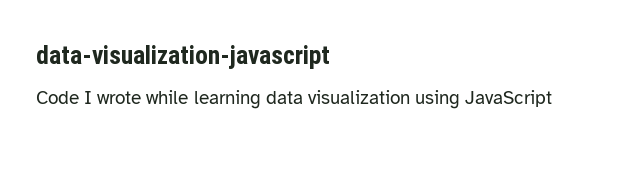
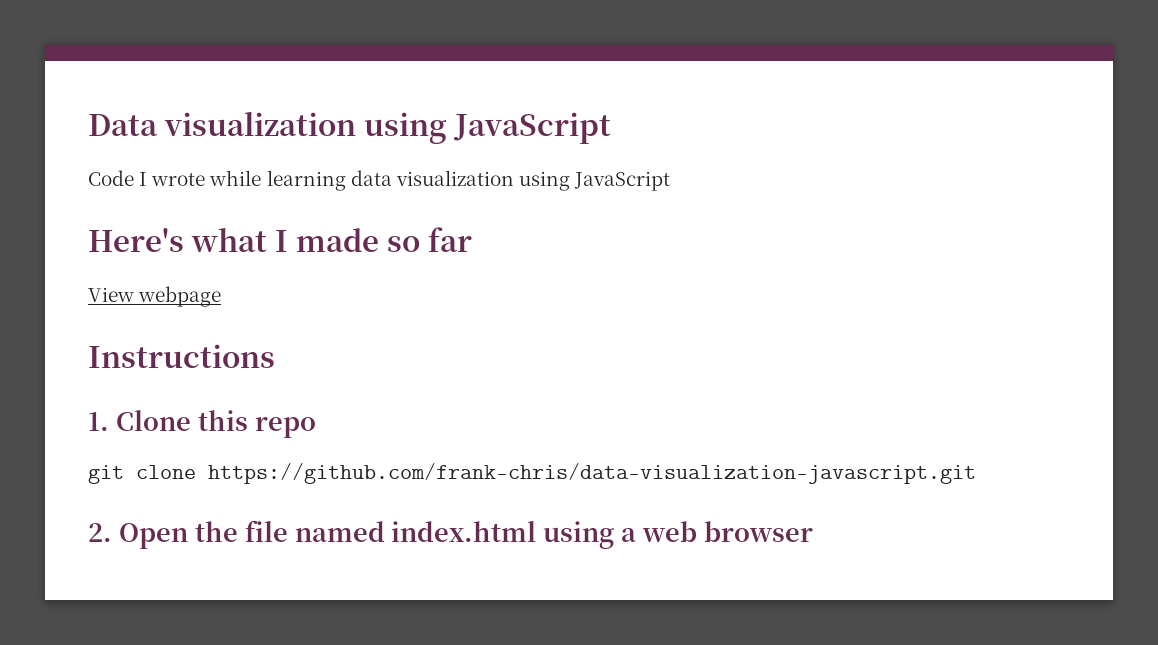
- data-visualization-javascript
+ Data visualization using JavaScript
+ Here's what I made so far
+ View webpage
+ Instructions
+ 1. Clone this repo
+ git clone https://github.com/frank-chris/data-visualization-javascript.git
+ 2. Open the file named index.html using a web browser

